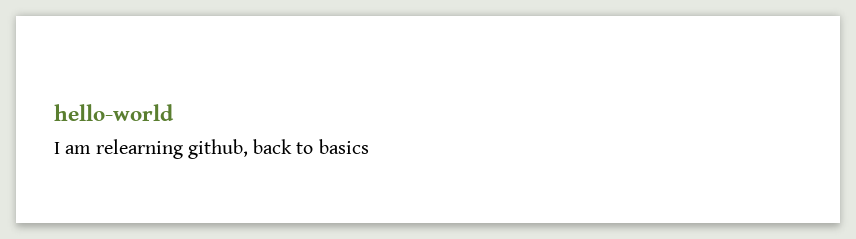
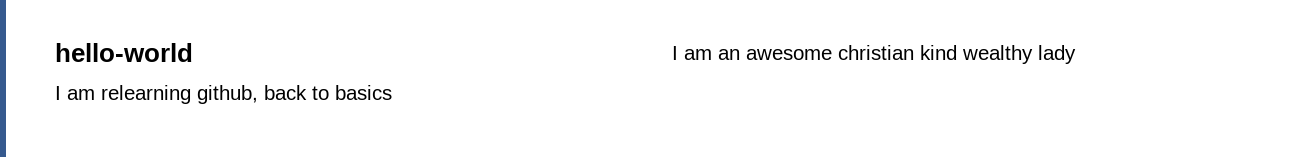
+ I am an awesome christian kind wealthy lady

